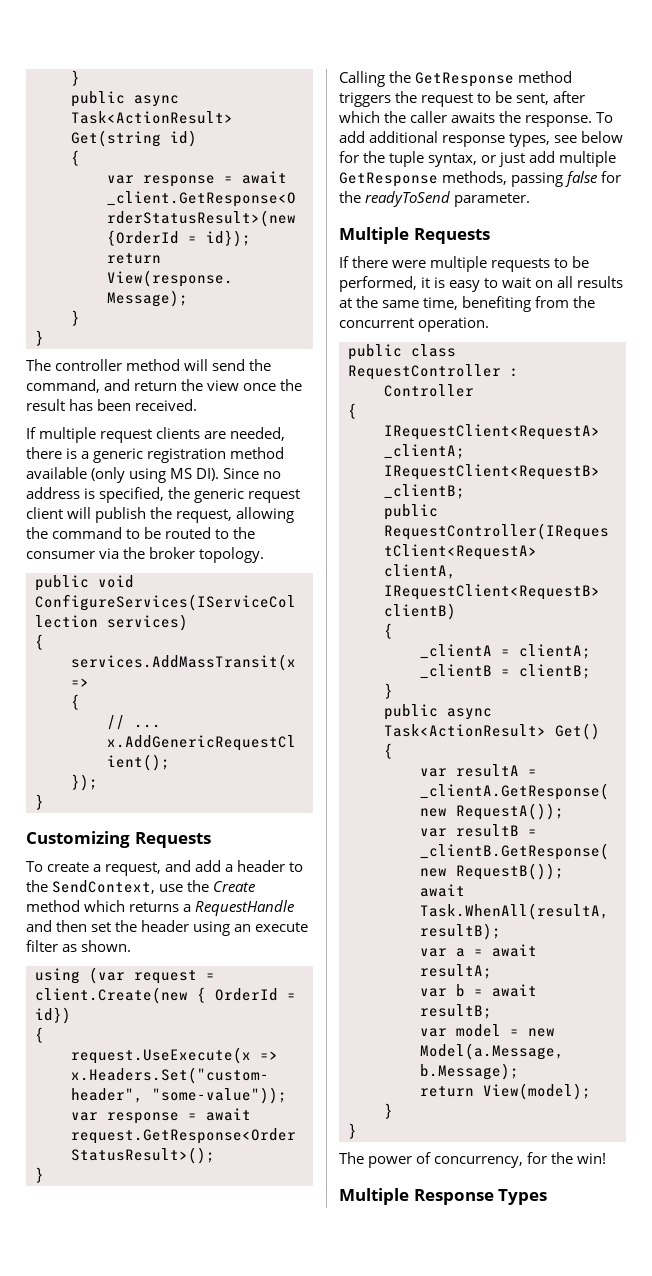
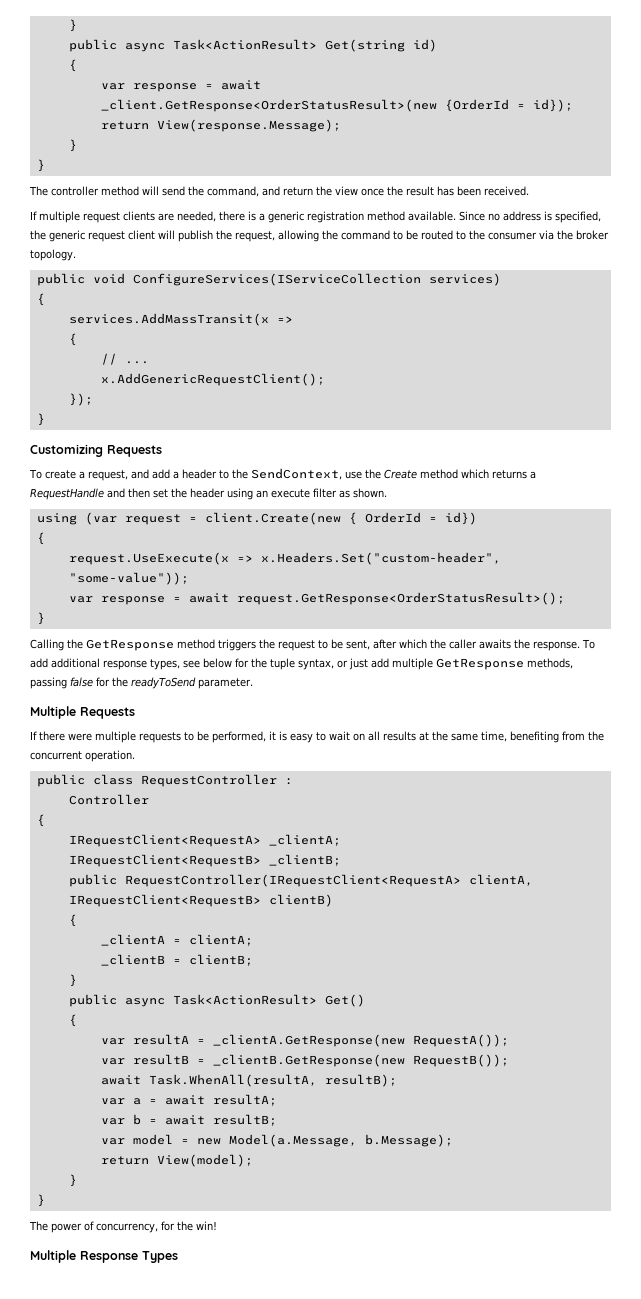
- If multiple request clients are needed, there is a generic registration method available (only using MS DI). Since no address is specified, the generic request client will publish the request, allowing the command to be routed to the consumer via the broker topology.
+ If multiple request clients are needed, there is a generic registration method available. Since no address is specified, the generic request client will publish the request, allowing the command to be routed to the consumer via the broker topology.

